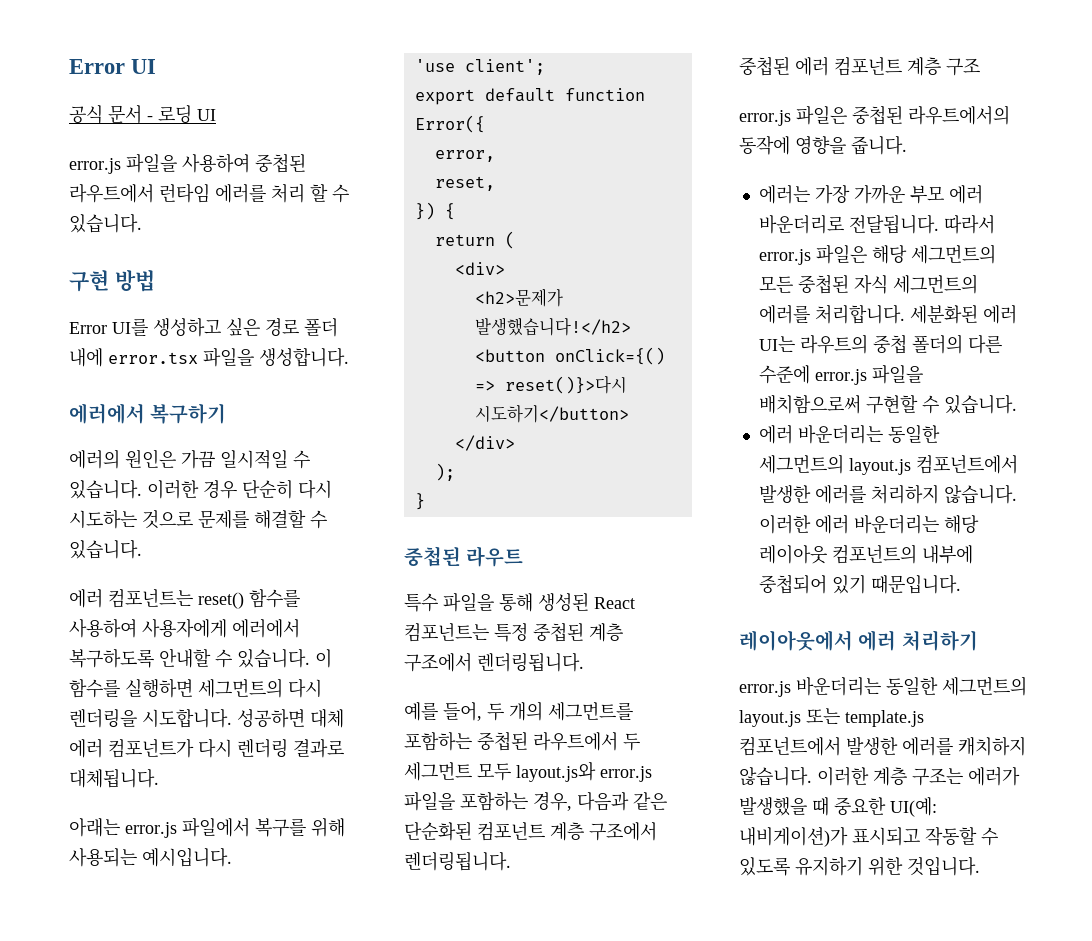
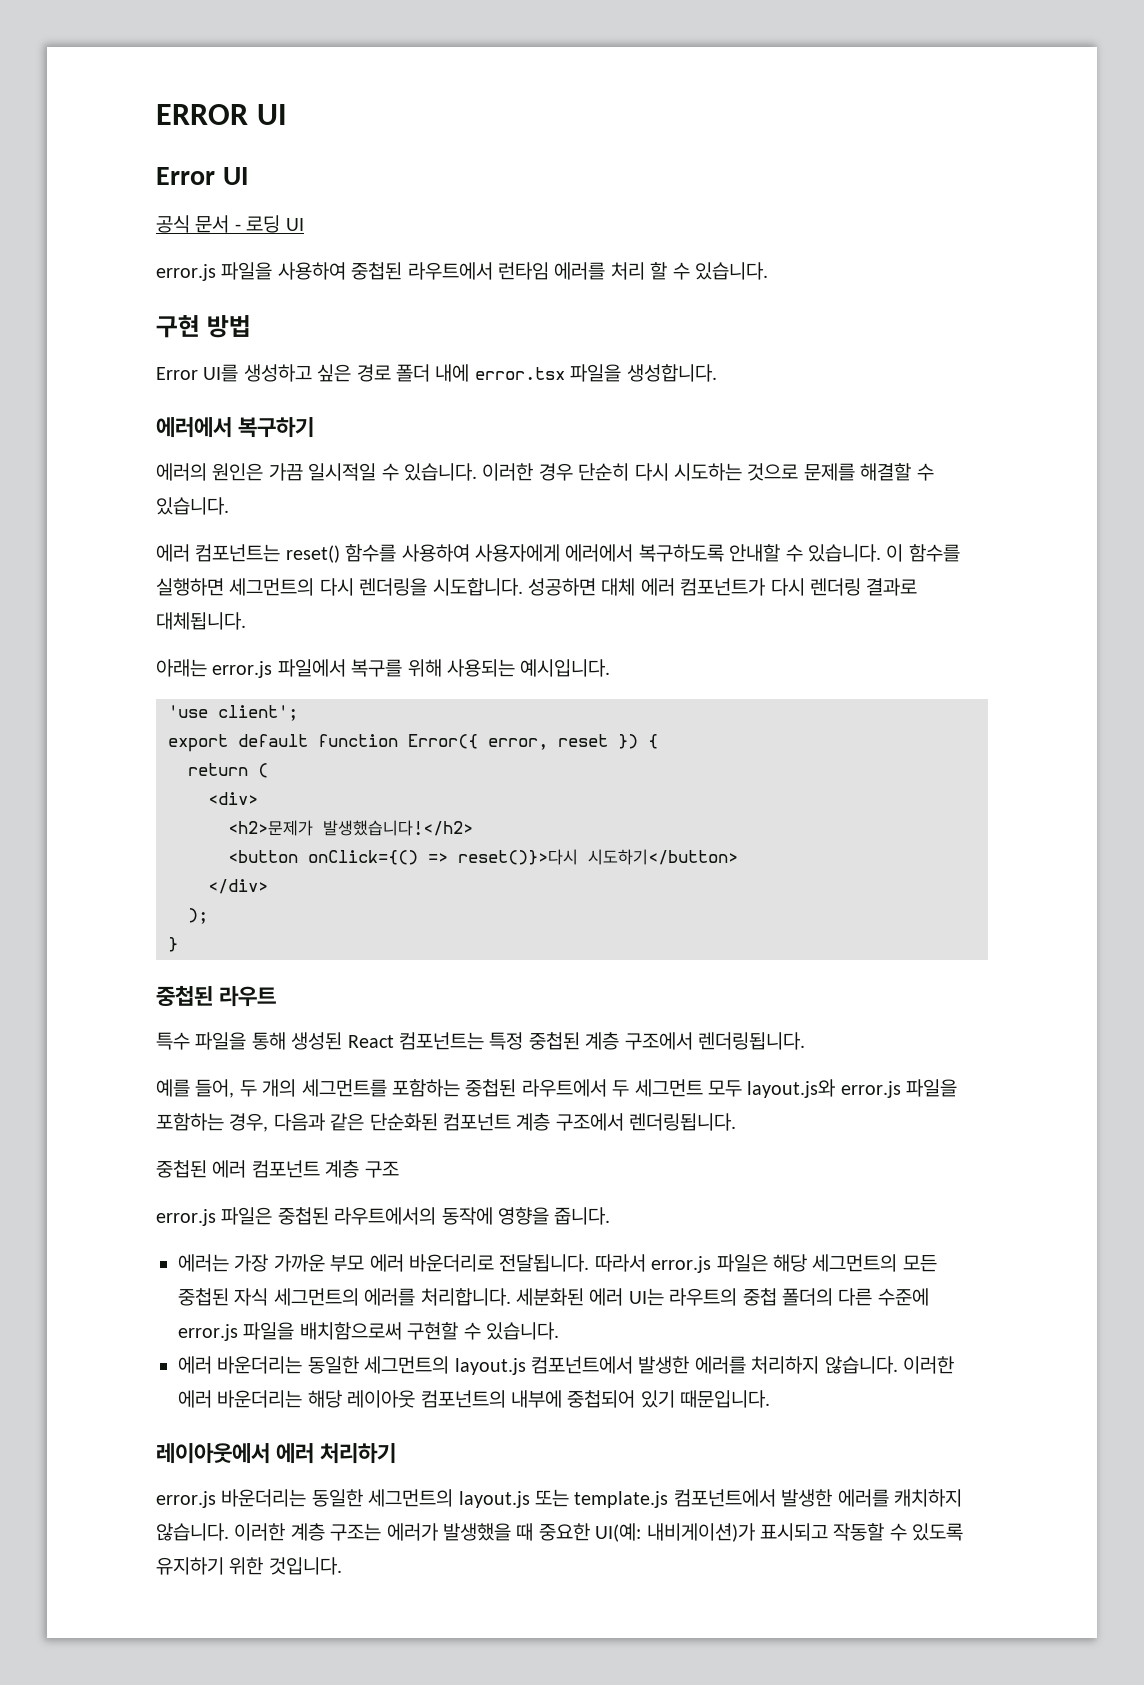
+ ERROR UI
- export default function Error({
- error,
- reset,
- }) {
+ export default function Error({ error, reset }) {

